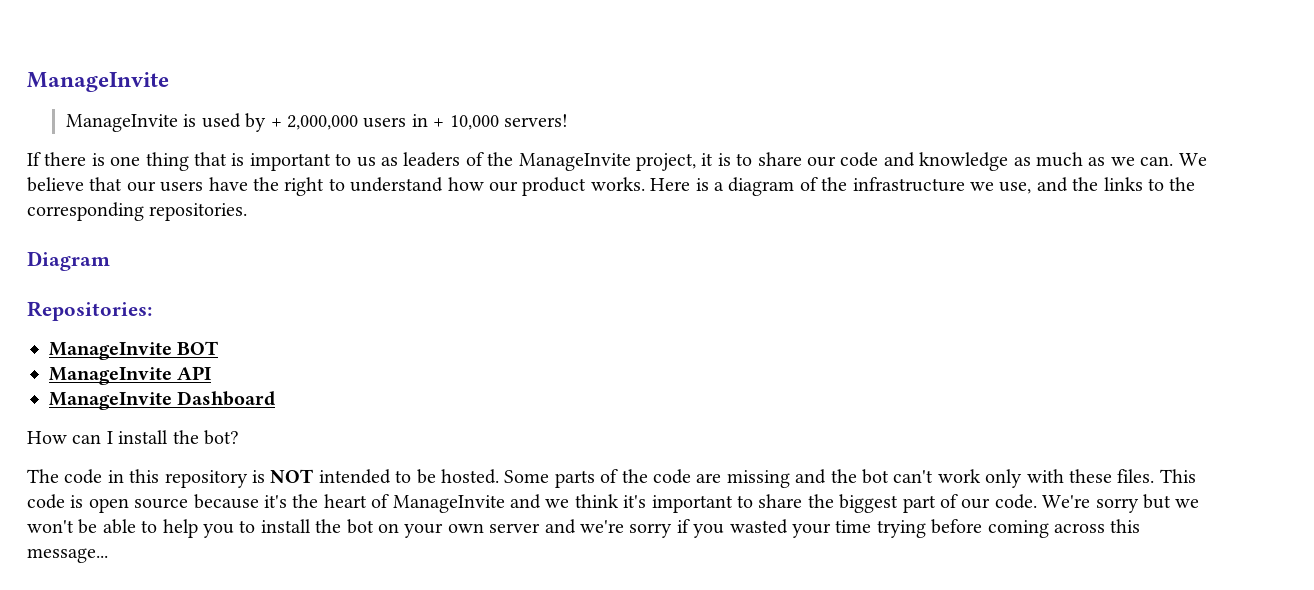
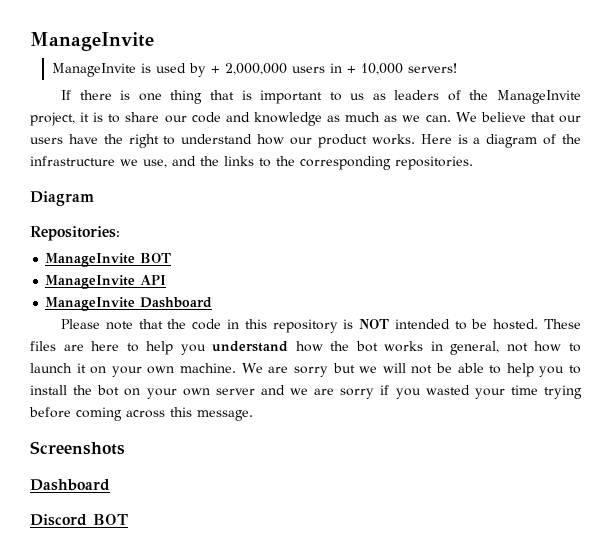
- How can I install the bot?
- The code in this repository is NOT intended to be hosted.
+ Please note that the code in this repository is NOT intended to be hosted.
- Some parts of the code are missing and the bot can't work only with these files. This code is open source because it's the heart of ManageInvite and we think it's important to share the biggest part of our code. We're sorry but we won't be able to help you to install the bot on your own server and we're sorry if you wasted your time trying before coming across this message...
+ These files are here to help you understand how the bot works in general, not how to launch it on your own machine. We are sorry but we will not be able to help you to install the bot on your own server and we are sorry if you wasted your time trying before coming across this message.
+ Screenshots
+ Dashboard
+ Discord BOT

